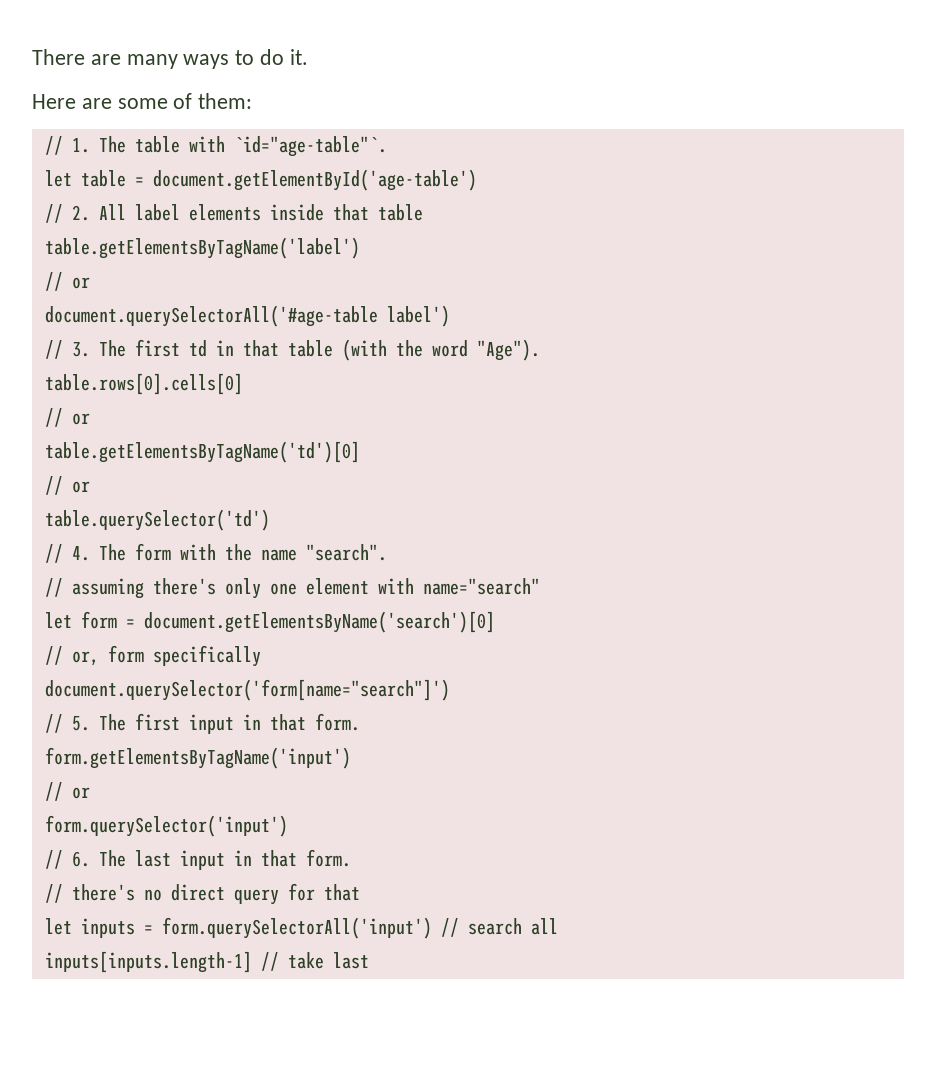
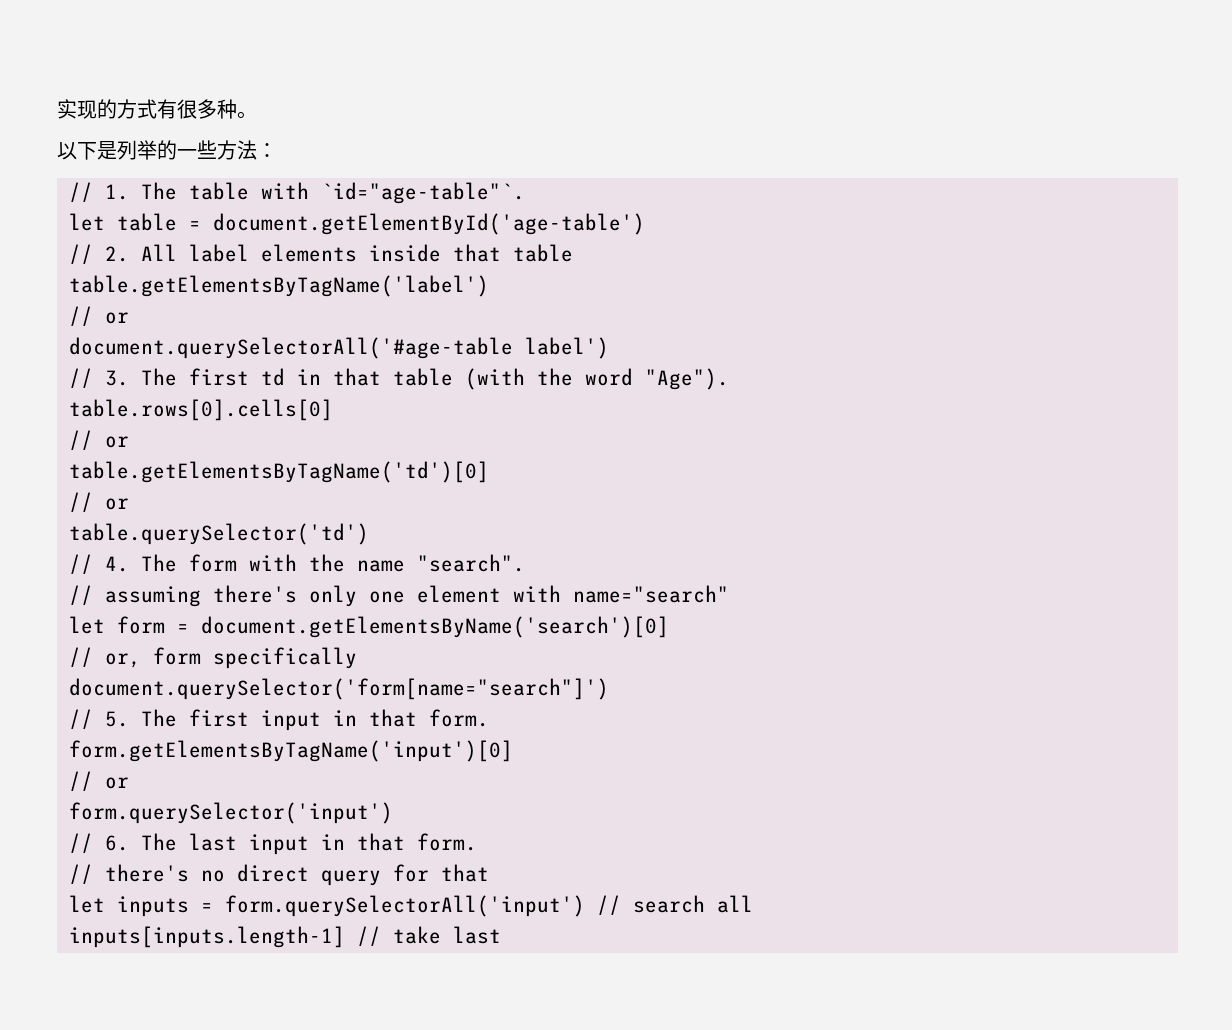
- There are many ways to do it.
- Here are some of them:
+ 实现的方式有很多种。
+ 以下是列举的一些方法：
- form.getElementsByTagName('input')
+ form.getElementsByTagName('input')[0]

